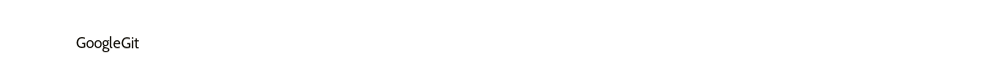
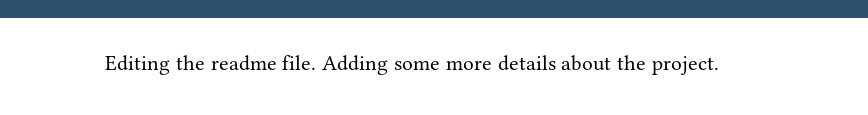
- GoogleGit
+ Editing the readme file. Adding some more details about the project.

